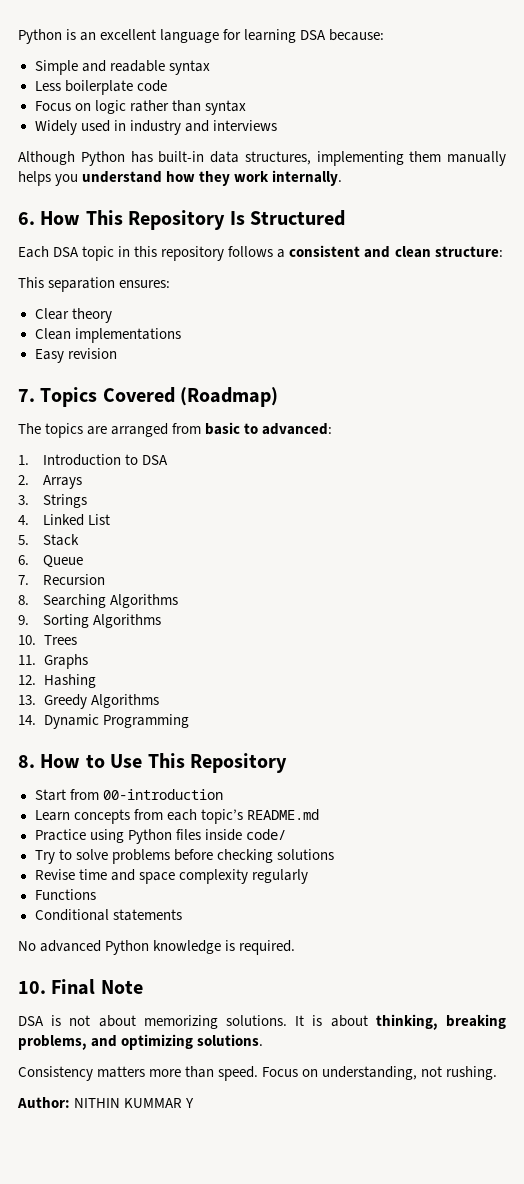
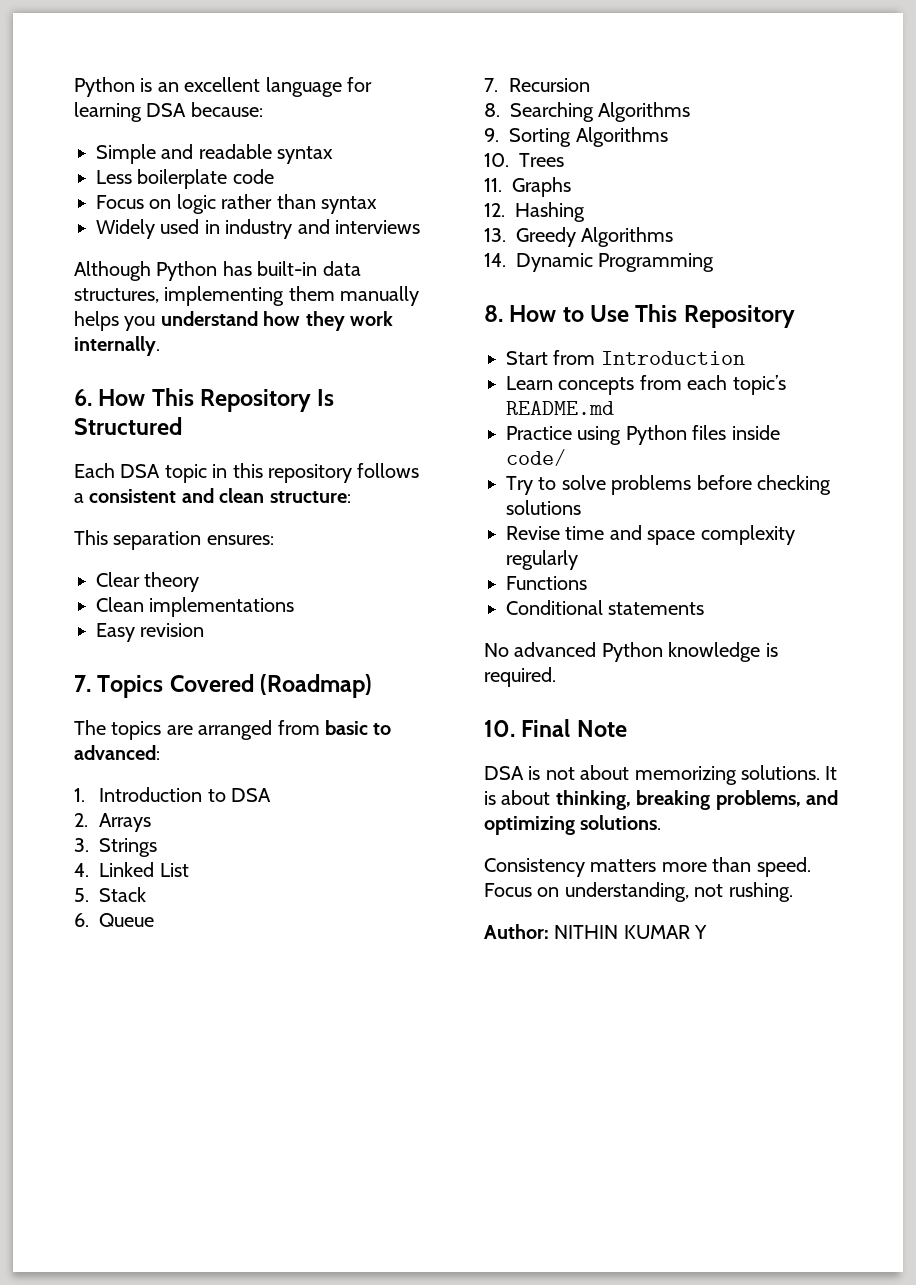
- Start from 00-introduction
+ Start from Introduction
- Author: NITHIN KUMMAR Y
+ Author: NITHIN KUMAR Y

